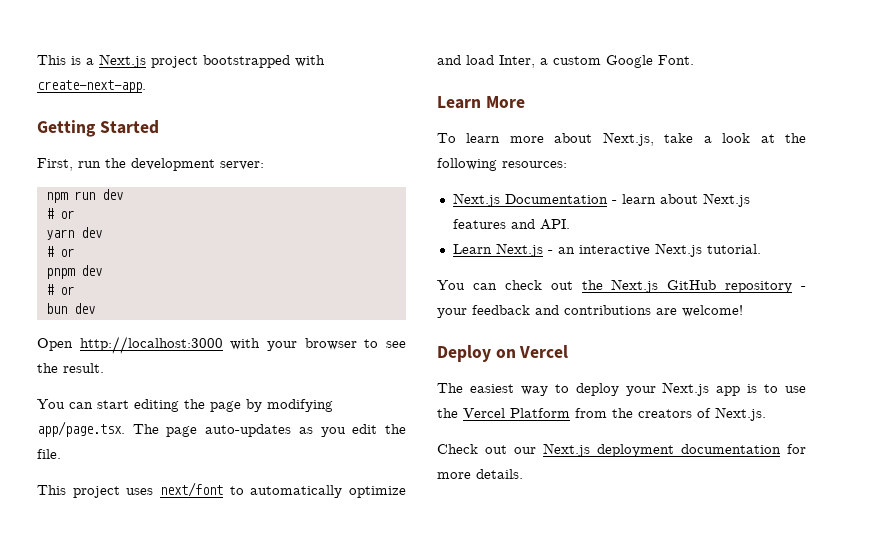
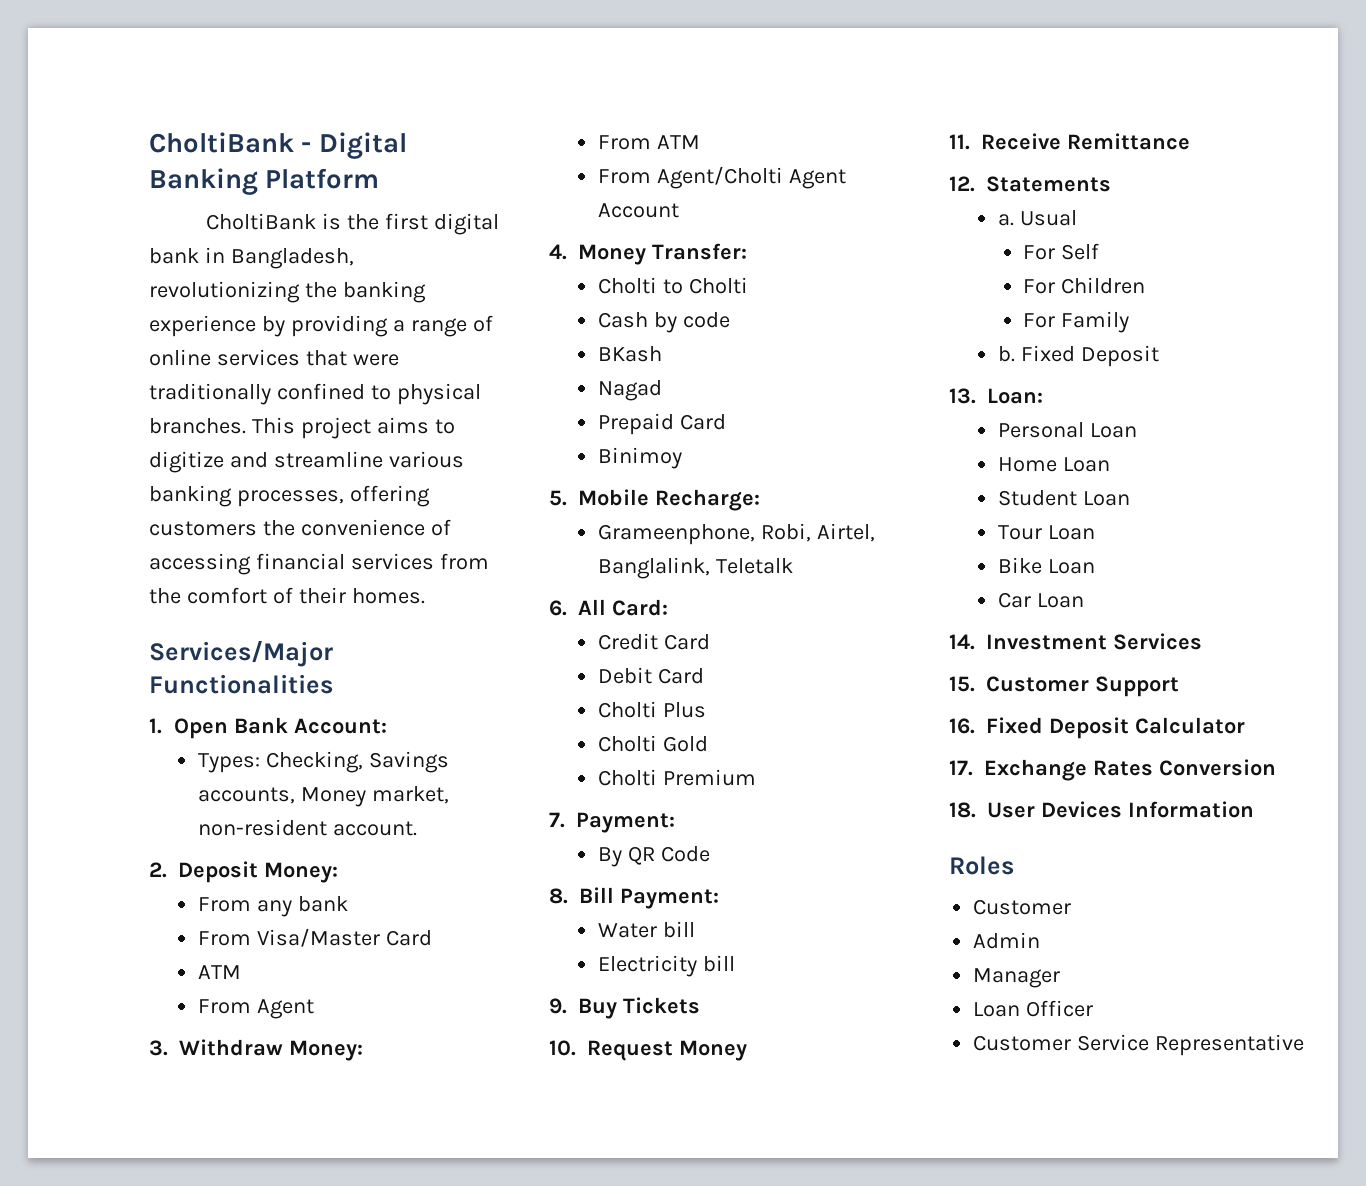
- This is a Next.js project bootstrapped with create-next-app.
- Getting Started
- First, run the development server:
- npm run dev
- # or
- yarn dev
- # or
- pnpm dev
- # or
- bun dev
- Open http://localhost:3000 with your browser to see the result.
- You can start editing the page by modifying app/page.tsx. The page auto-updates as you edit the file.
- This project uses next/font to automatically optimize and load Inter, a custom Google Font.
- Learn More
- To learn more about Next.js, take a look at the following resources:
- Next.js Documentation - learn about Next.js features and API.
- Learn Next.js - an interactive Next.js tutorial.
- You can check out the Next.js GitHub repository - your feedback and contributions are welcome!
- Deploy on Vercel
- The easiest way to deploy your Next.js app is to use the Vercel Platform from the creators of Next.js.
- Check out our Next.js deployment documentation for more details.
+ CholtiBank - Digital Banking Platform
+ CholtiBank is the first digital bank in Bangladesh, revolutionizing the banking experience by providing a range of online services that were traditionally confined to physical branches. This project aims to digitize and streamline various banking processes, offering customers the convenience of accessing financial services from the comfort of their homes.
+ Services/Major Functionalities
+ 1. Open Bank Account:
+ Types: Checking, Savings accounts, Money market, non-resident account.
+ 2. Deposit Money:
+ From any bank
+ From Visa/Master Card
+ ATM
+ From Agent
+ 3. Withdraw Money:
+ From ATM
+ From Agent/Cholti Agent Account
+ 4. Money Transfer:
+ Cholti to Cholti
+ Cash by code
+ BKash
+ Nagad
+ Prepaid Card
+ Binimoy
+ 5. Mobile Recharge:
+ Grameenphone, Robi, Airtel, Banglalink, Teletalk
+ 6. All Card:
+ Credit Card
+ Debit Card
+ Cholti Plus
+ Cholti Gold
+ Cholti Premium
+ 7. Payment:
+ By QR Code
+ 8. Bill Payment:
+ Water bill
+ Electricity bill
+ 9. Buy Tickets
+ 10. Request Money
+ 11. Receive Remittance
+ 12. Statements
+ a. Usual
+ For Self
+ For Children
+ For Family
+ b. Fixed Deposit
+ 13. Loan:
+ Personal Loan
+ Home Loan
+ Student Loan
+ Tour Loan
+ Bike Loan
+ Car Loan
+ 14. Investment Services
+ 15. Customer Support
+ 16. Fixed Deposit Calculator
+ 17. Exchange Rates Conversion
+ 18. User Devices Information
+ Roles
+ Customer
+ Admin
+ Manager
+ Loan Officer
+ Customer Service Representative

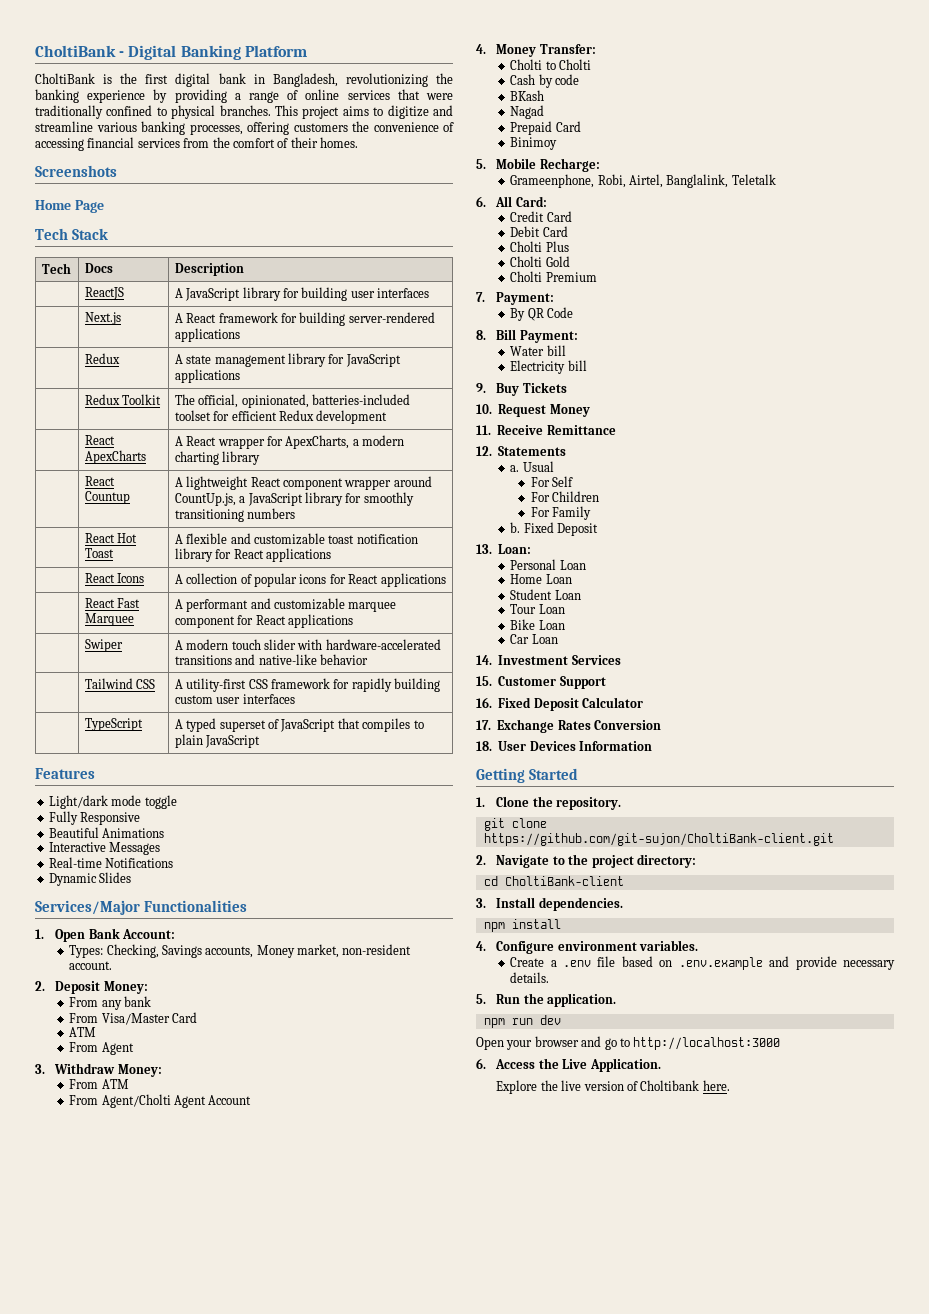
+ Screenshots
+ Home Page
+ Tech Stack
+ Tech | Docs | Description
+ | ReactJS | A JavaScript library for building user interfaces
+ | Next.js | A React framework for building server-rendered applications
+ | Redux | A state management library for JavaScript applications
+ | Redux Toolkit | The official, opinionated, batteries-included toolset for efficient Redux development
+ | React ApexCharts | A React wrapper for ApexCharts, a modern charting library
+ | React Countup | A lightweight React component wrapper around CountUp.js, a JavaScript library for smoothly transitioning numbers
+ | React Hot Toast | A flexible and customizable toast notification library for React applications
+ | React Icons | A collection of popular icons for React applications
+ | React Fast Marquee | A performant and customizable marquee component for React applications
+ | Swiper | A modern touch slider with hardware-accelerated transitions and native-like behavior
+ | Tailwind CSS | A utility-first CSS framework for rapidly building custom user interfaces
+ | TypeScript | A typed superset of JavaScript that compiles to plain JavaScript
+ Features
+ Light/dark mode toggle
+ Fully Responsive
+ Beautiful Animations
+ Interactive Messages
+ Real-time Notifications
+ Dynamic Slides
- Roles
- Customer
- Admin
- Manager
- Loan Officer
- Customer Service Representative
+ Getting Started
+ 1. Clone the repository.
+ git clone https://github.com/git-sujon/CholtiBank-client.git
+ 2. Navigate to the project directory:
+ cd CholtiBank-client
+ 3. Install dependencies.
+ npm install
+ 4. Configure environment variables.
+ Create a .env file based on .env.example and provide necessary details.
+ 5. Run the application.
+ npm run dev
+ Open your browser and go to http://localhost:3000
+ 6. Access the Live Application.
+ Explore the live version of Choltibank here.

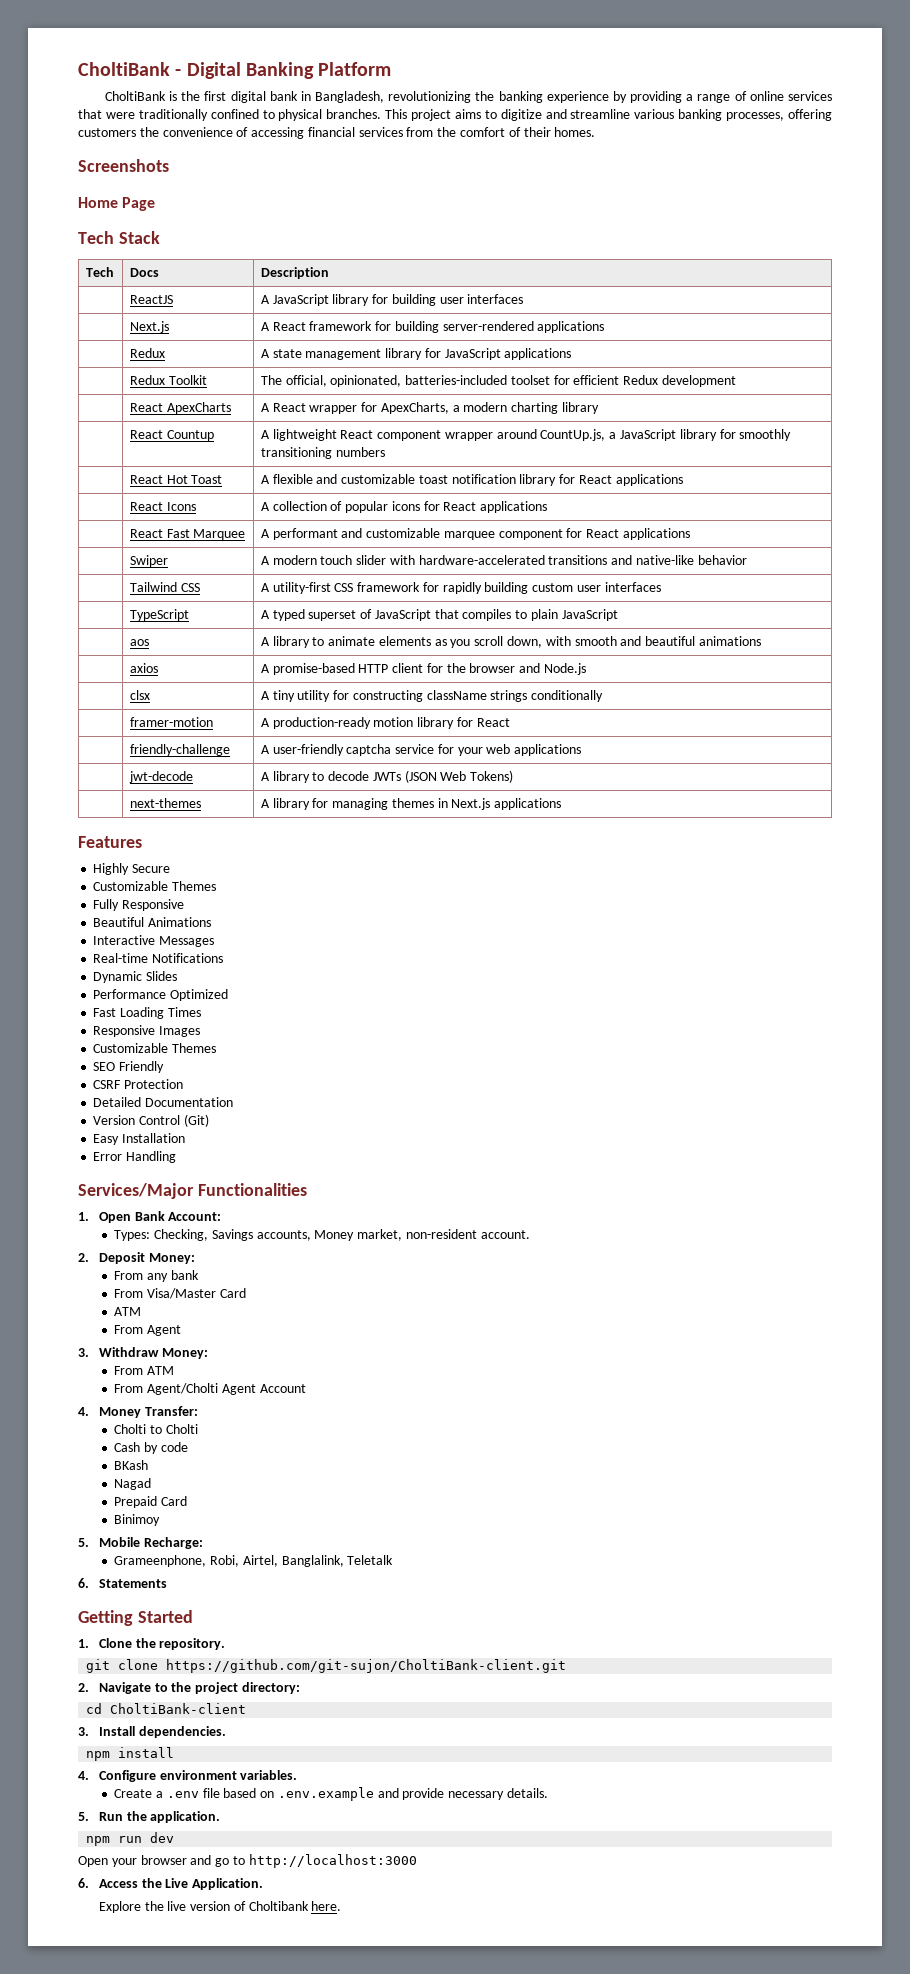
+ | aos | A library to animate elements as you scroll down, with smooth and beautiful animations
+ | axios | A promise-based HTTP client for the browser and Node.js
+ | clsx | A tiny utility for constructing className strings conditionally
+ | framer-motion | A production-ready motion library for React
+ | friendly-challenge | A user-friendly captcha service for your web applications
+ | jwt-decode | A library to decode JWTs (JSON Web Tokens)
+ | next-themes | A library for managing themes in Next.js applications
  Features
- Light/dark mode toggle
+ Highly Secure
+ Customizable Themes
+ Performance Optimized
+ Fast Loading Times
+ Responsive Images
+ Customizable Themes
+ SEO Friendly
+ CSRF Protection
+ Detailed Documentation
+ Version Control (Git)
+ Easy Installation
+ Error Handling
- 6. All Card:
- Credit Card
- Debit Card
- Cholti Plus
- Cholti Gold
- Cholti Premium
- 7. Payment:
- By QR Code
- 8. Bill Payment:
- Water bill
- Electricity bill
- 9. Buy Tickets
- 10. Request Money
- 11. Receive Remittance
- 12. Statements
- a. Usual
- For Self
- For Children
- For Family
- b. Fixed Deposit
- 13. Loan:
- Personal Loan
- Home Loan
- Student Loan
- Tour Loan
- Bike Loan
- Car Loan
- 14. Investment Services
- 15. Customer Support
- 16. Fixed Deposit Calculator
- 17. Exchange Rates Conversion
- 18. User Devices Information
+ 6. Statements

